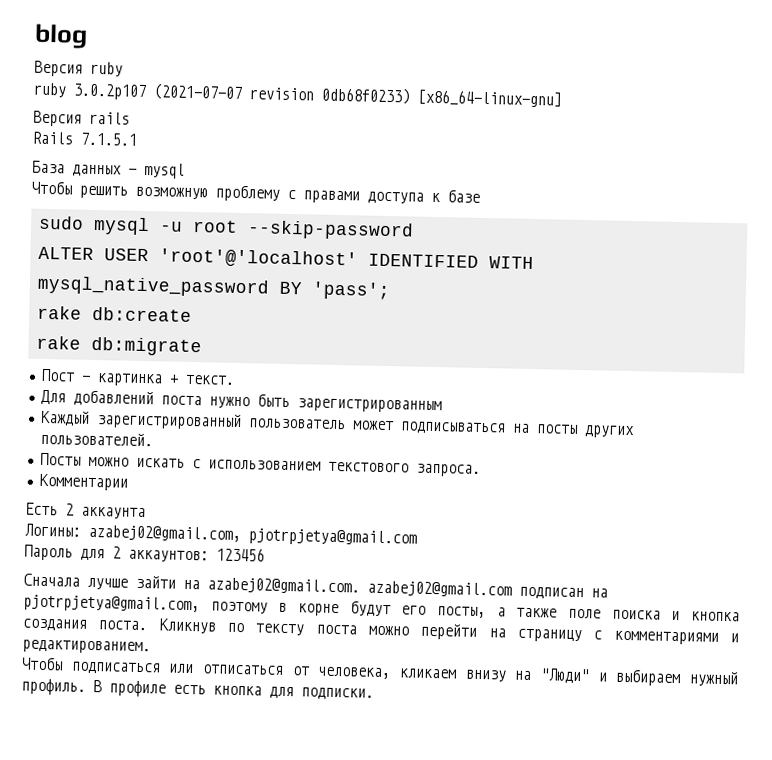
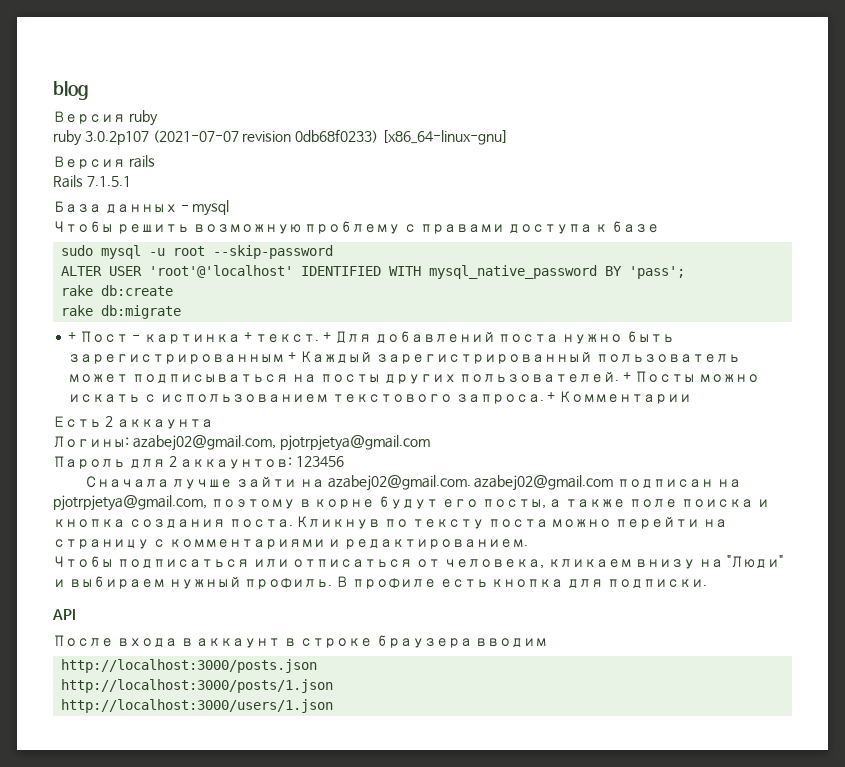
- Пост - картинка + текст.
- Для добавлений поста нужно быть зарегистрированным
- Каждый зарегистрированный пользователь может подписываться на посты других пользователей.
- Посты можно искать с использованием текстового запроса.
- Комментарии
+ + Пост - картинка + текст. + Для добавлений поста нужно быть зарегистрированным + Каждый зарегистрированный пользователь может подписываться на посты других пользователей. + Посты можно искать с использованием текстового запроса. + Комментарии
+ API
+ После входа в аккаунт в строке браузера вводим
+ http://localhost:3000/posts.json
+ http://localhost:3000/posts/1.json
+ http://localhost:3000/users/1.json

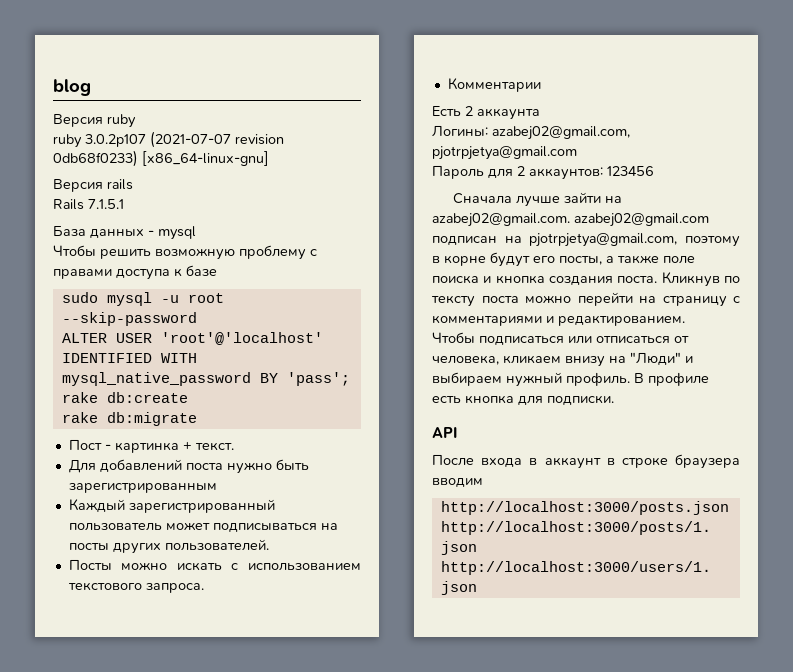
- + Пост - картинка + текст. + Для добавлений поста нужно быть зарегистрированным + Каждый зарегистрированный пользователь может подписываться на посты других пользователей. + Посты можно искать с использованием текстового запроса. + Комментарии
+ Пост - картинка + текст.
+ Для добавлений поста нужно быть зарегистрированным
+ Каждый зарегистрированный пользователь может подписываться на посты других пользователей.
+ Посты можно искать с использованием текстового запроса.
+ Комментарии

